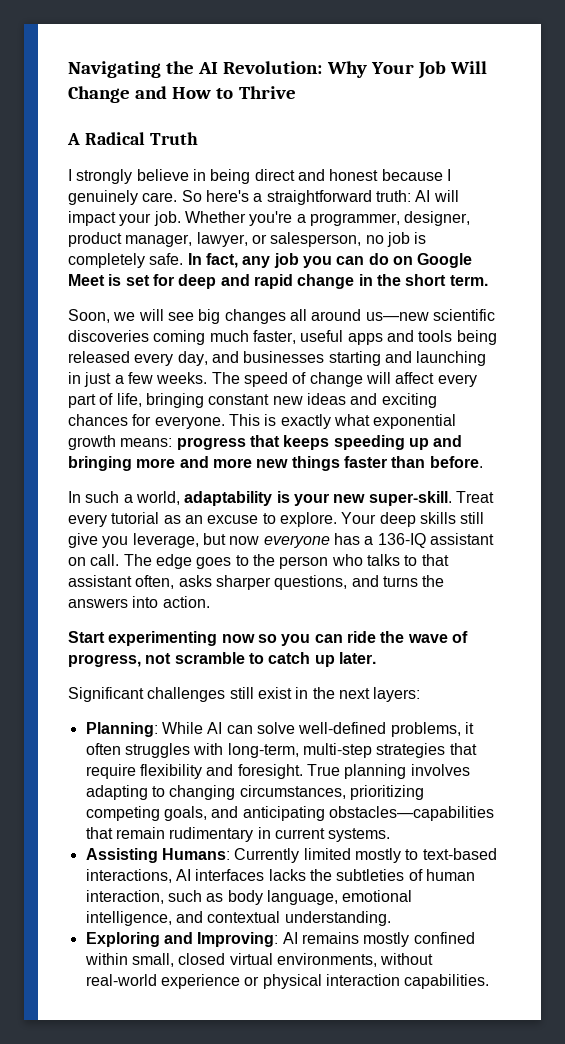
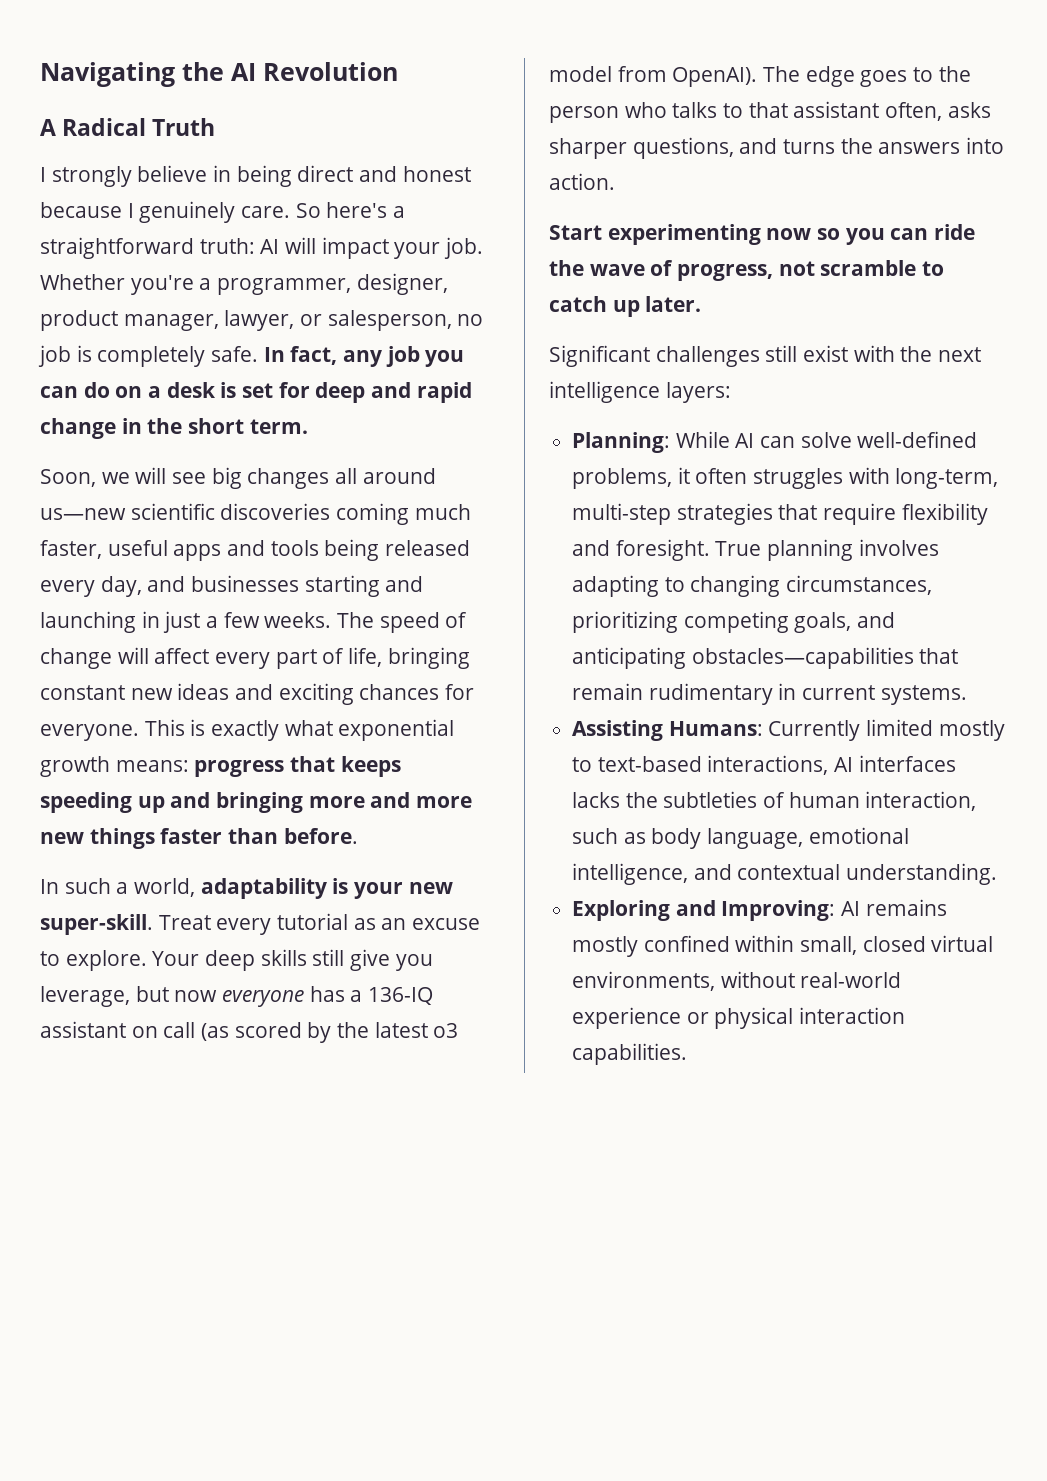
- Navigating the AI Revolution: Why Your Job Will Change and How to Thrive
+ Navigating the AI Revolution
- In fact, any job you can do on Google Meet is set for deep and rapid change in the short term.
+ In fact, any job you can do on a desk is set for deep and rapid change in the short term.
- Your deep skills still give you leverage, but now everyone has a 136-IQ assistant on call.
+ Your deep skills still give you leverage, but now everyone has a 136-IQ assistant on call (as scored by the latest o3 model from OpenAI).
- Significant challenges still exist in the next layers:
+ Significant challenges still exist with the next intelligence layers:

